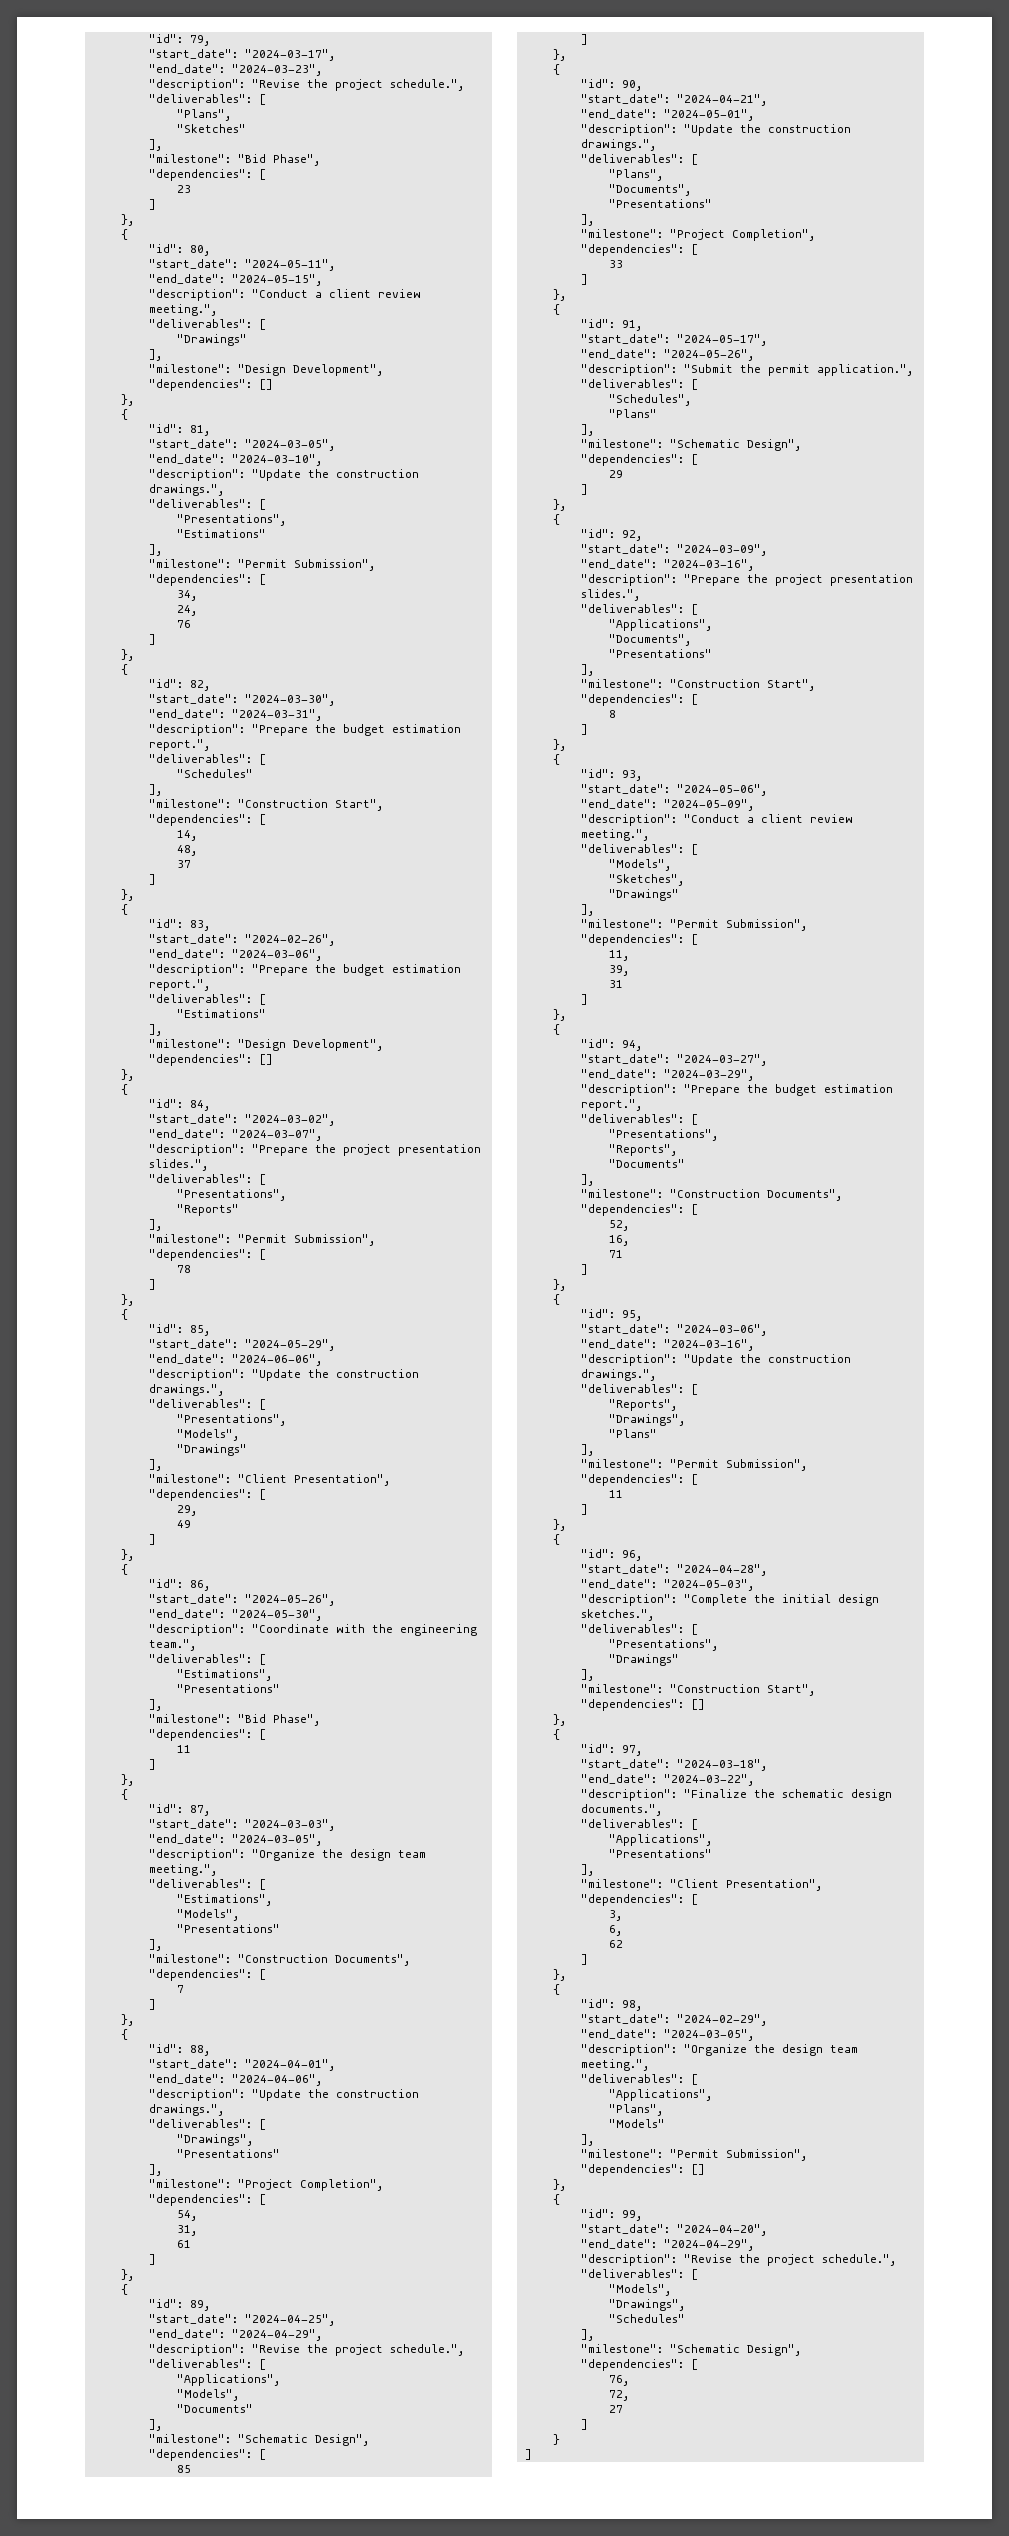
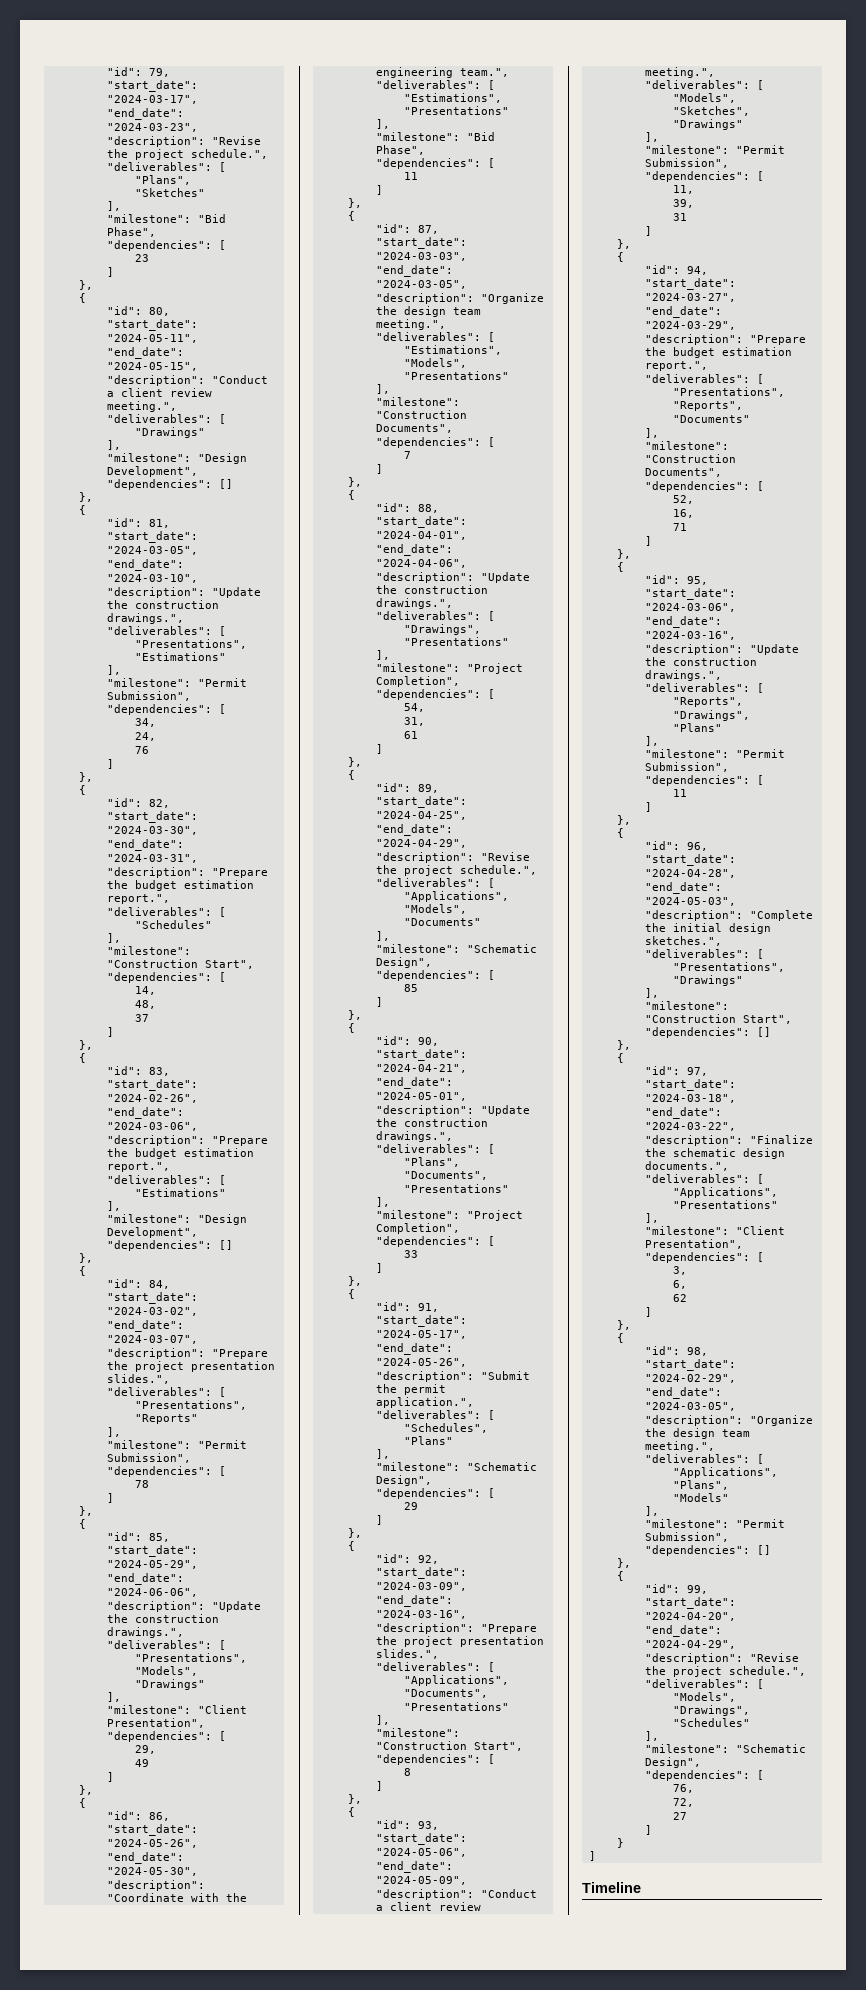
+ Timeline

